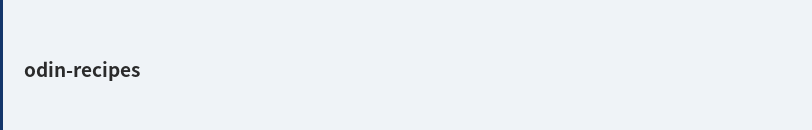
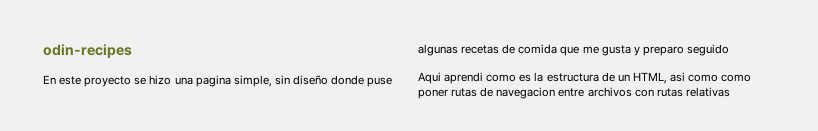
+ En este proyecto se hizo una pagina simple, sin diseño donde puse algunas recetas de comida que me gusta y preparo seguido
+ Aqui aprendi como es la estructura de un HTML, asi como como poner rutas de navegacion entre archivos con rutas relativas

